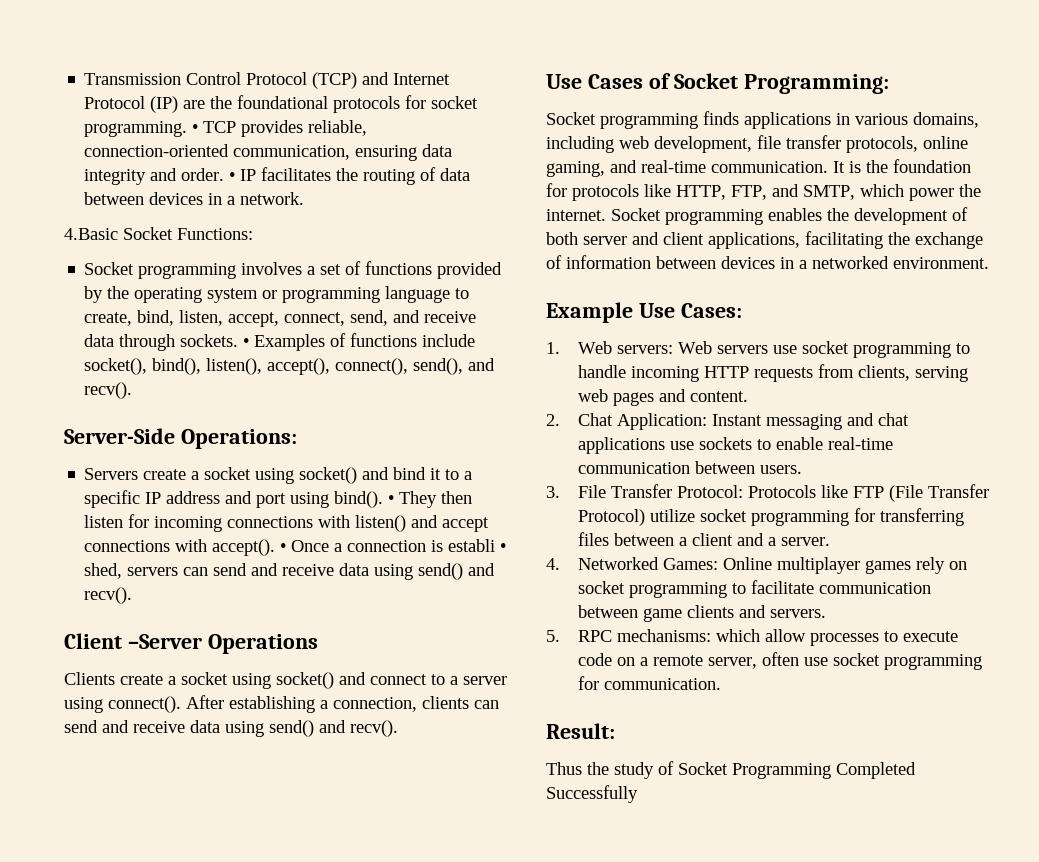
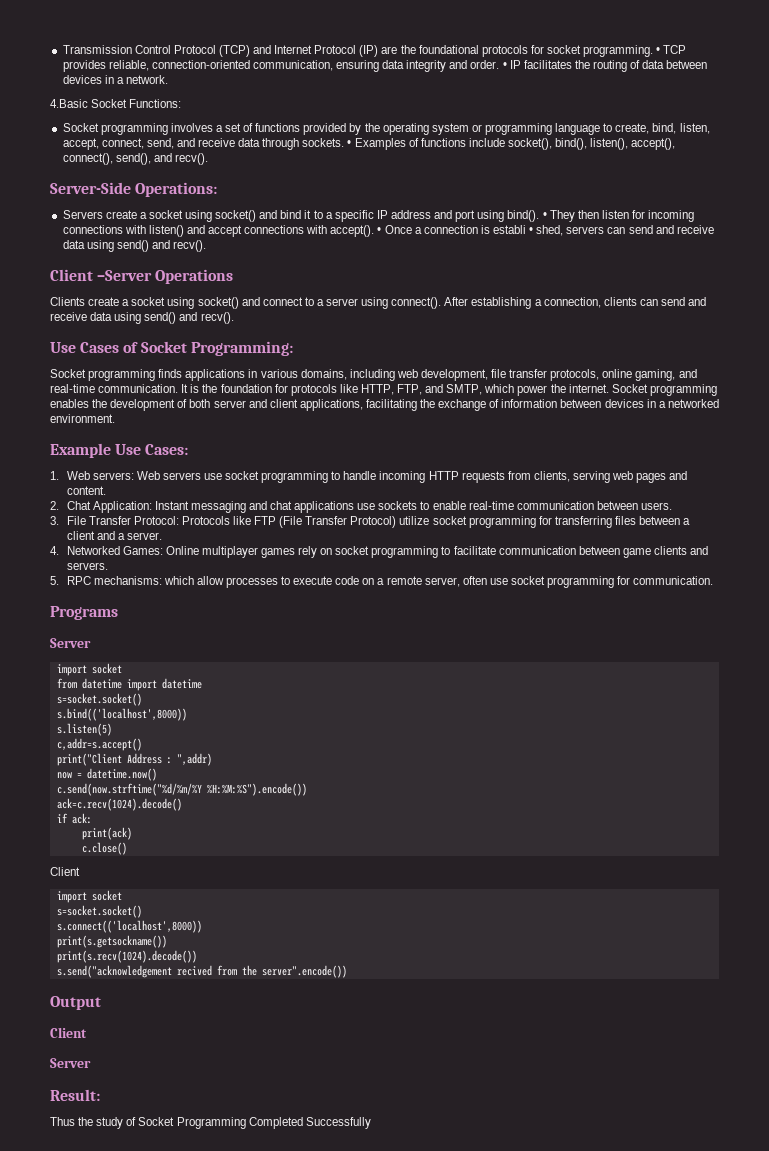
+ Programs
+ Server
+ import socket
+ from datetime import datetime
+ s=socket.socket()
+ s.bind(('localhost',8000))
+ s.listen(5)
+ c,addr=s.accept()
+ print("Client Address : ",addr)
+ now = datetime.now()
+ c.send(now.strftime("%d/%m/%Y %H:%M:%S").encode())
+ ack=c.recv(1024).decode()
+ if ack:
+ print(ack)
+ c.close()
+ Client
+ import socket
+ s=socket.socket()
+ s.connect(('localhost',8000))
+ print(s.getsockname())
+ print(s.recv(1024).decode())
+ s.send("acknowledgement recived from the server".encode())
+ Output
+ Client
+ Server

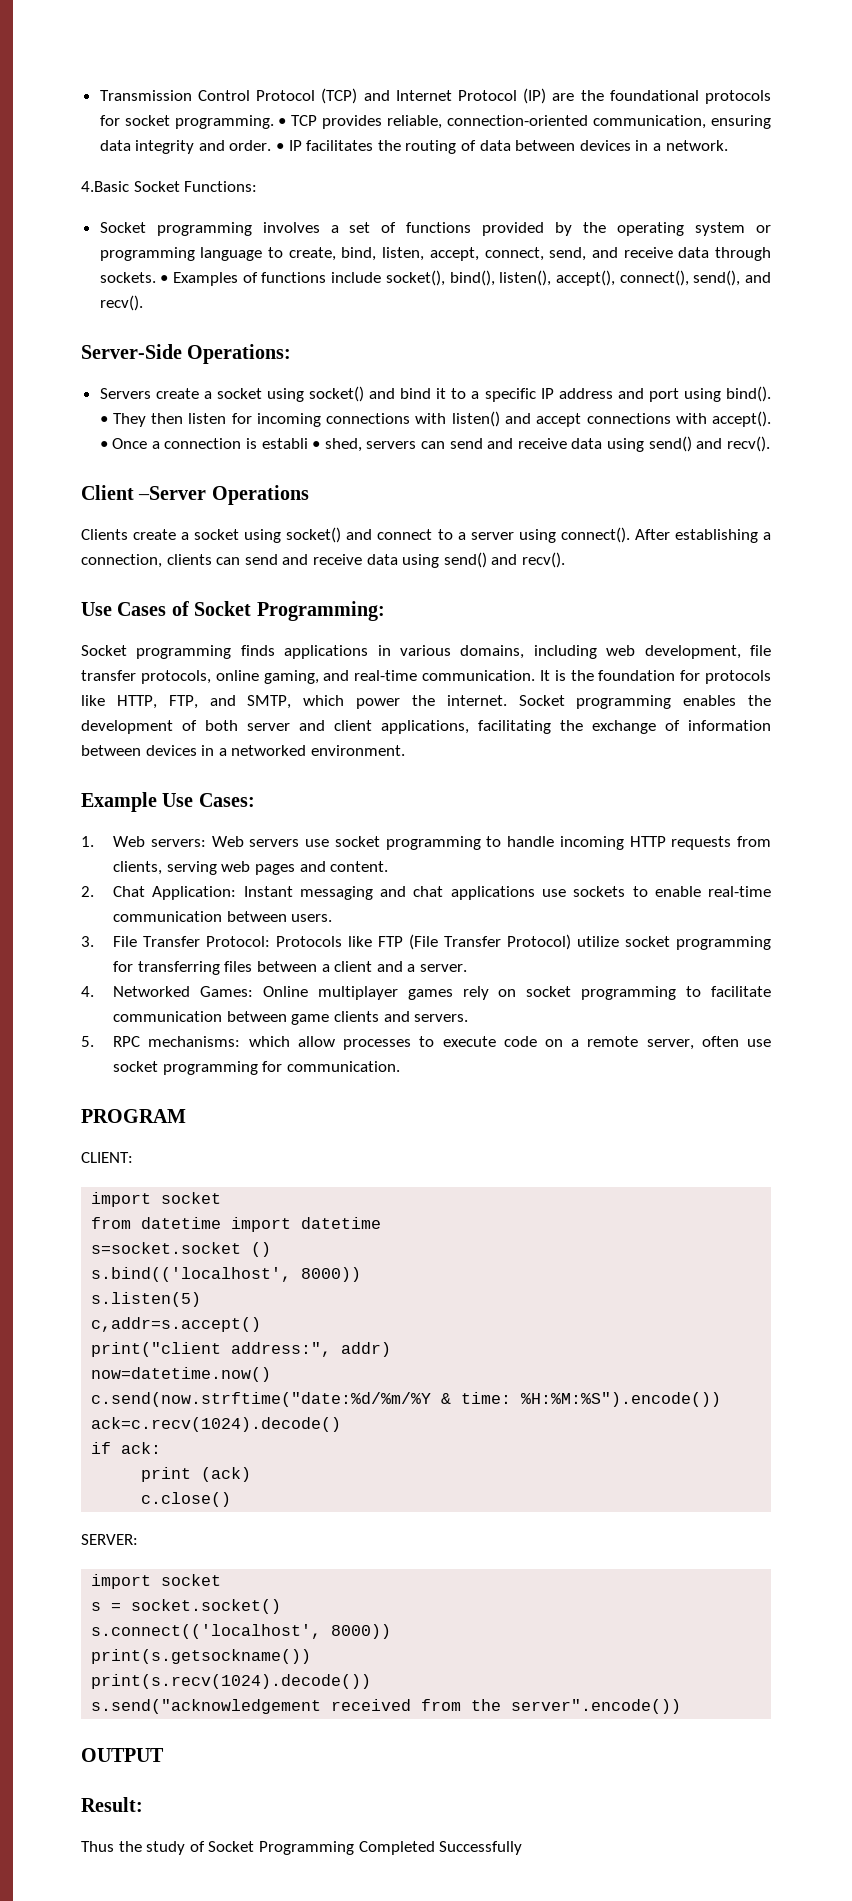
- Programs
- Server
+ PROGRAM
+ CLIENT:
  from datetime import datetime
- s=socket.socket()
- s.bind(('localhost',8000))
+ s=socket.socket ()
+ s.bind(('localhost', 8000))
  s.listen(5)
  c,addr=s.accept()
- print("Client Address : ",addr)
- now = datetime.now()
- c.send(now.strftime("%d/%m/%Y %H:%M:%S").encode())
+ print("client address:", addr)
+ now=datetime.now()
+ c.send(now.strftime("date:%d/%m/%Y & time: %H:%M:%S").encode())
- print(ack)
+ print (ack)
  c.close()
- Client
+ SERVER:
  import socket
- s=socket.socket()
- s.connect(('localhost',8000))
+ s = socket.socket()
+ s.connect(('localhost', 8000))
- s.send("acknowledgement recived from the server".encode())
+ s.send("acknowledgement received from the server".encode())
- Output
- Client
- Server
+ OUTPUT

